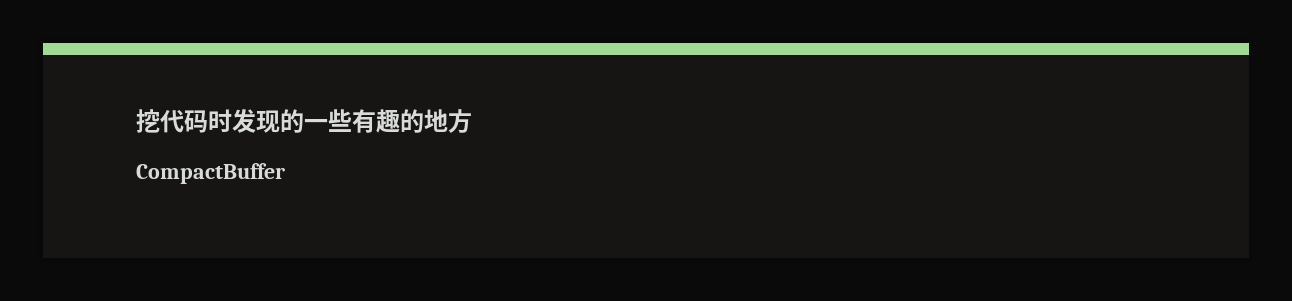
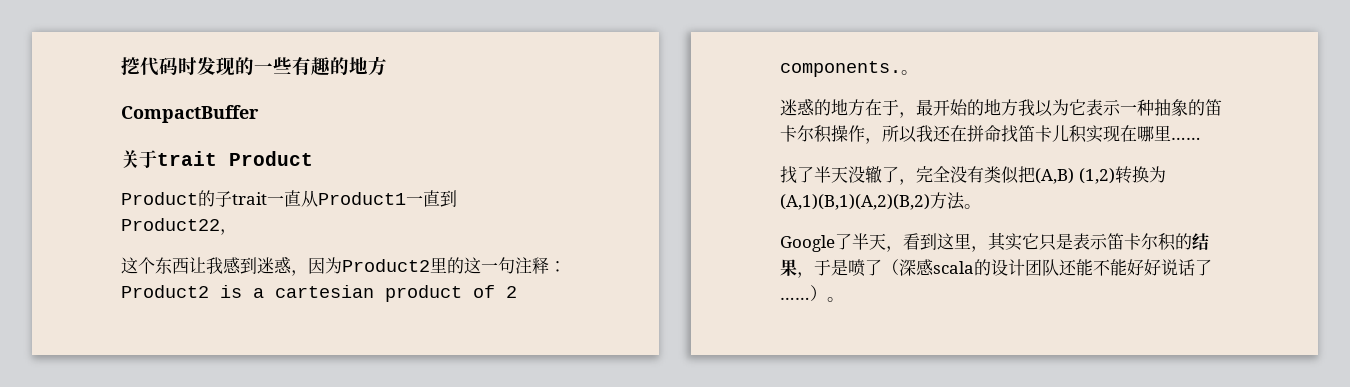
+ 关于trait Product
+ Product的子trait一直从Product1一直到Product22，
+ 这个东西让我感到迷惑，因为Product2里的这一句注释：Product2 is a cartesian product of 2 components.。
+ 迷惑的地方在于，最开始的地方我以为它表示一种抽象的笛卡尔积操作，所以我还在拼命找笛卡儿积实现在哪里……
+ 找了半天没辙了，完全没有类似把(A,B) (1,2)转换为(A,1)(B,1)(A,2)(B,2)方法。
+ Google了半天，看到这里，其实它只是表示笛卡尔积的结果，于是喷了（深感scala的设计团队还能不能好好说话了……）。

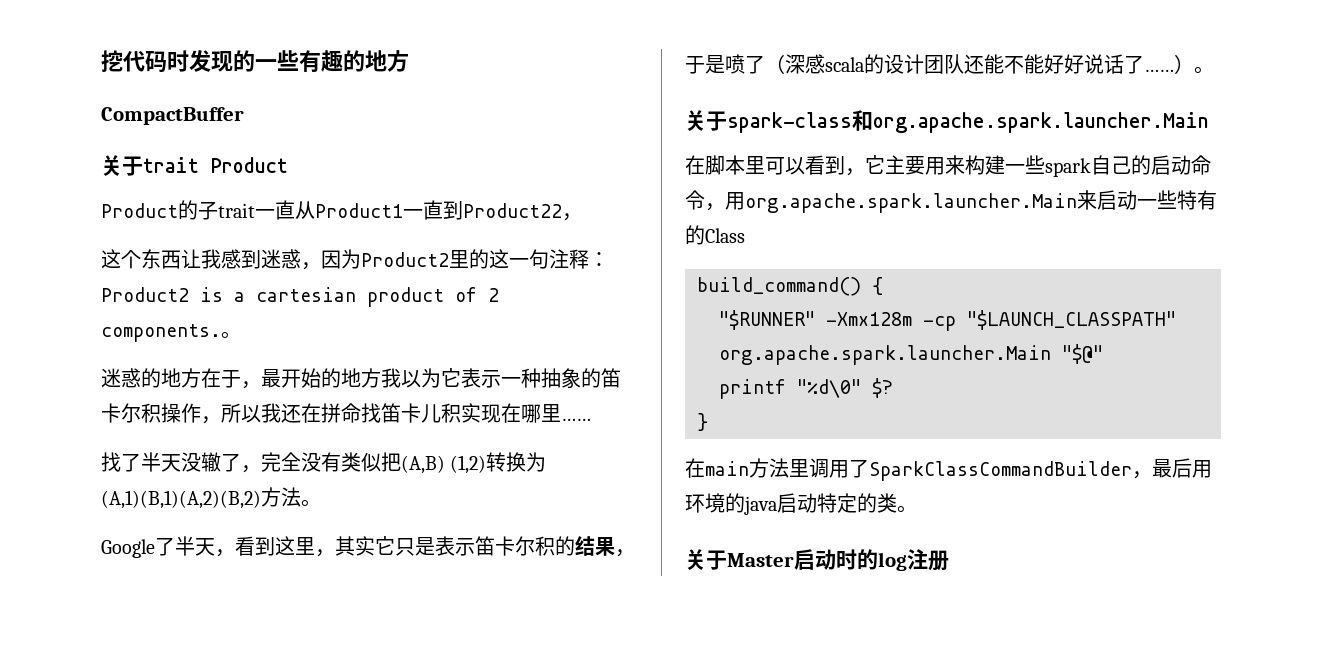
+ 关于spark-class和org.apache.spark.launcher.Main
+ 在脚本里可以看到，它主要用来构建一些spark自己的启动命令，用org.apache.spark.launcher.Main来启动一些特有的Class
+ build_command() {
+ "$RUNNER" -Xmx128m -cp "$LAUNCH_CLASSPATH" org.apache.spark.launcher.Main "$@"
+ printf "%d\0" $?
+ }
+ 在main方法里调用了SparkClassCommandBuilder，最后用环境的java启动特定的类。
+ 关于Master启动时的log注册

